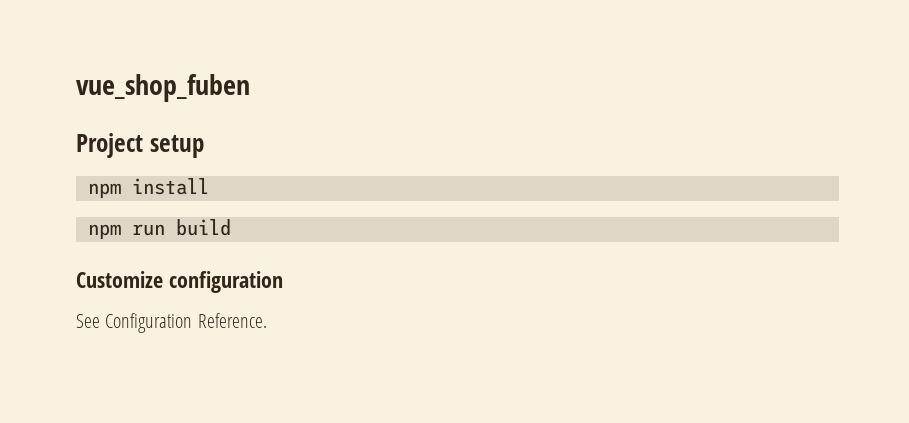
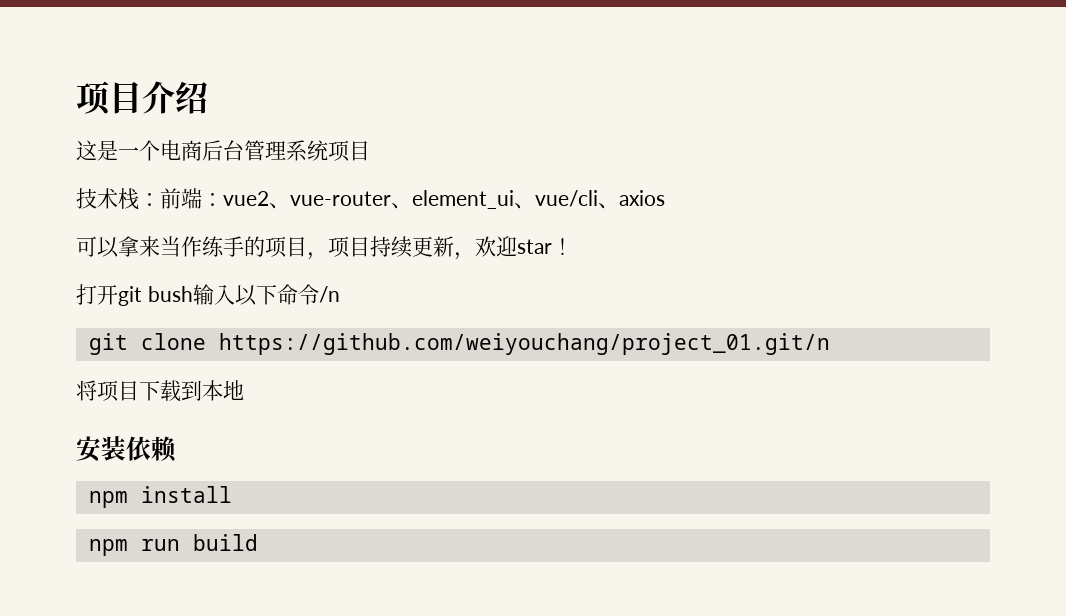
- vue_shop_fuben
- Project setup
+ 项目介绍
+ 这是一个电商后台管理系统项目
+ 技术栈：前端：vue2、vue-router、element_ui、vue/cli、axios
+ 可以拿来当作练手的项目，项目持续更新，欢迎star！
+ 打开git bush输入以下命令/n
+ git clone https://github.com/weiyouchang/project_01.git/n
+ 将项目下载到本地
+ 安装依赖
- Customize configuration
- See Configuration Reference.

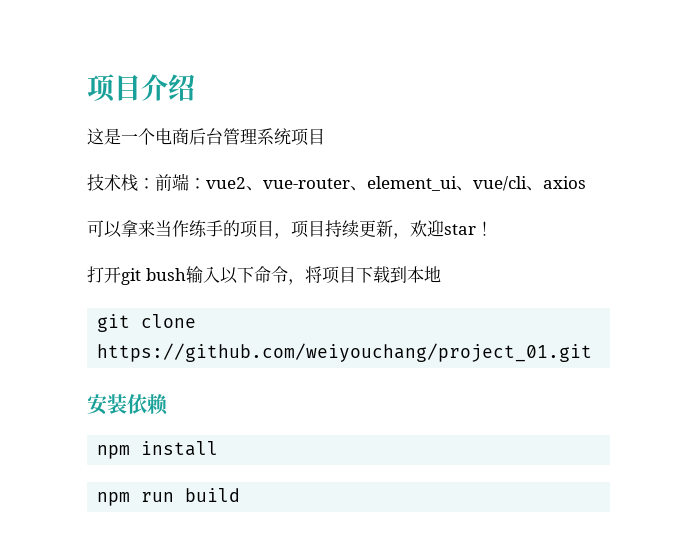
- 打开git bush输入以下命令/n
- git clone https://github.com/weiyouchang/project_01.git/n
- 将项目下载到本地
+ 打开git bush输入以下命令，将项目下载到本地
+ git clone https://github.com/weiyouchang/project_01.git

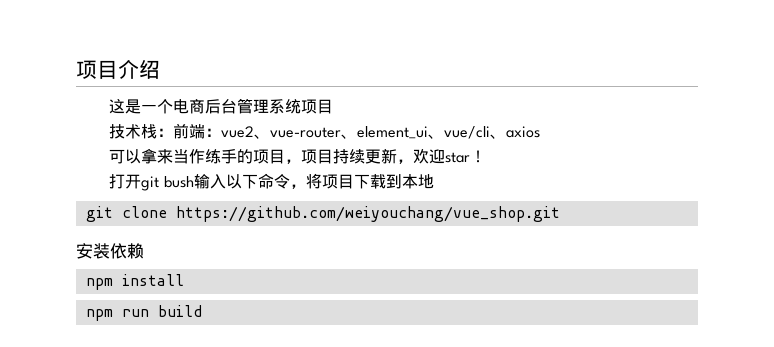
- git clone https://github.com/weiyouchang/project_01.git
+ git clone https://github.com/weiyouchang/vue_shop.git

